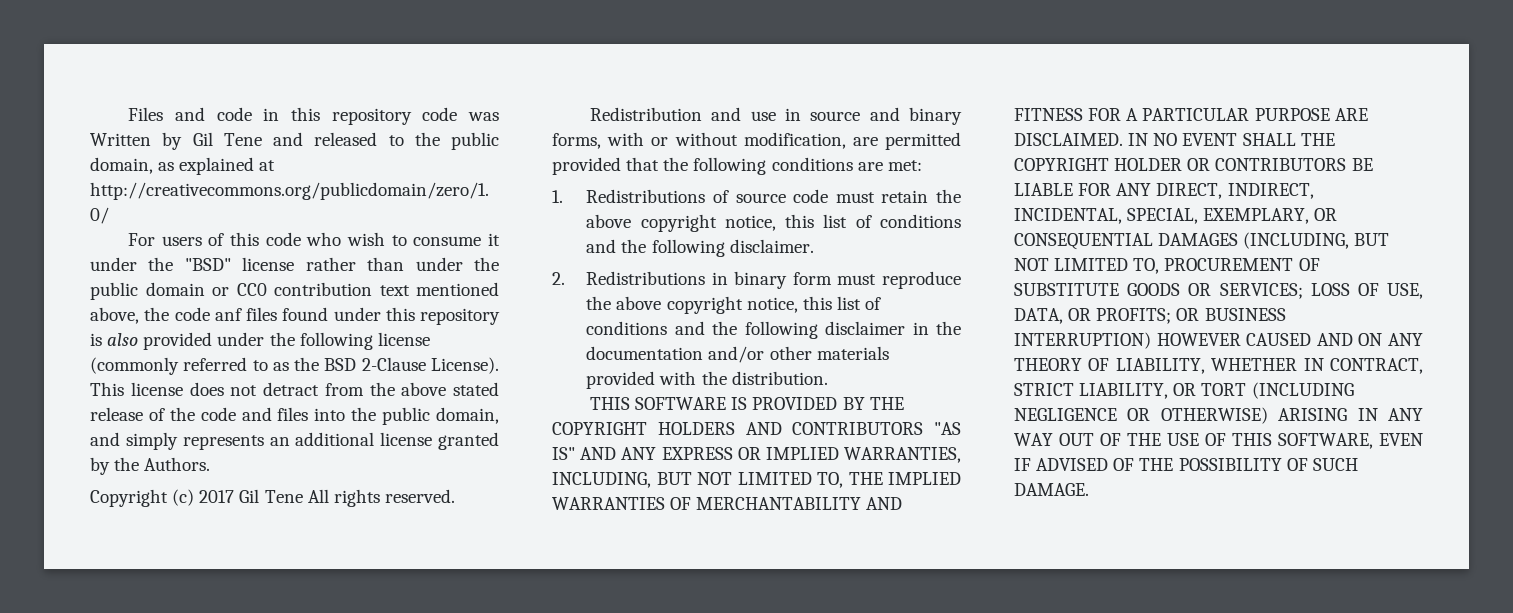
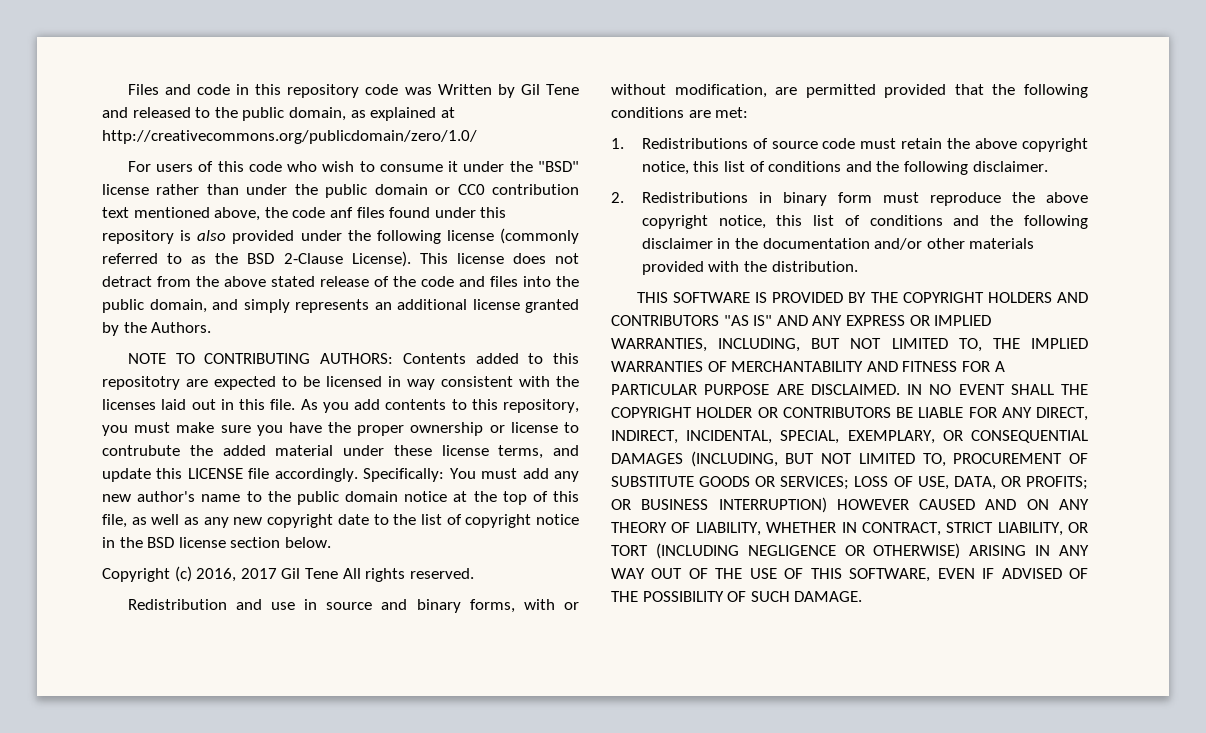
+ NOTE TO CONTRIBUTING AUTHORS: Contents added to this repositotry are expected to be licensed in way consistent with the licenses laid out in this file. As you add contents to this repository, you must make sure you have the proper ownership or license to contrubute the added material under these license terms, and update this LICENSE file accordingly. Specifically: You must add any new author's name to the public domain notice at the top of this file, as well as any new copyright date to the list of copyright notice in the BSD license section below.
- Copyright (c) 2017 Gil Tene All rights reserved.
+ Copyright (c) 2016, 2017 Gil Tene All rights reserved.

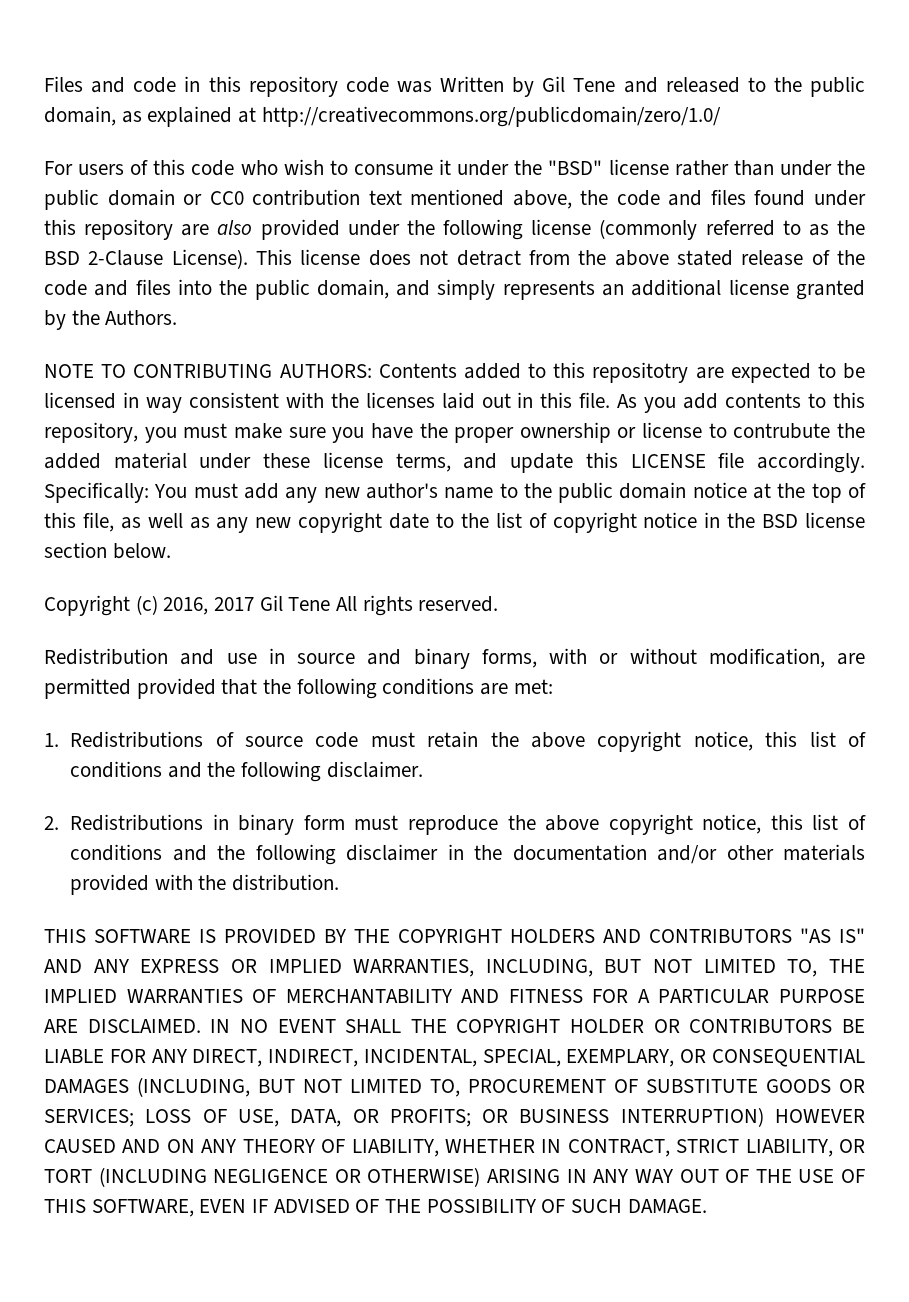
- For users of this code who wish to consume it under the "BSD" license rather than under the public domain or CC0 contribution text mentioned above, the code anf files found under this repository is also provided under the following license (commonly referred to as the BSD 2-Clause License).
+ For users of this code who wish to consume it under the "BSD" license rather than under the public domain or CC0 contribution text mentioned above, the code and files found under this repository are also provided under the following license (commonly referred to as the BSD 2-Clause License).

